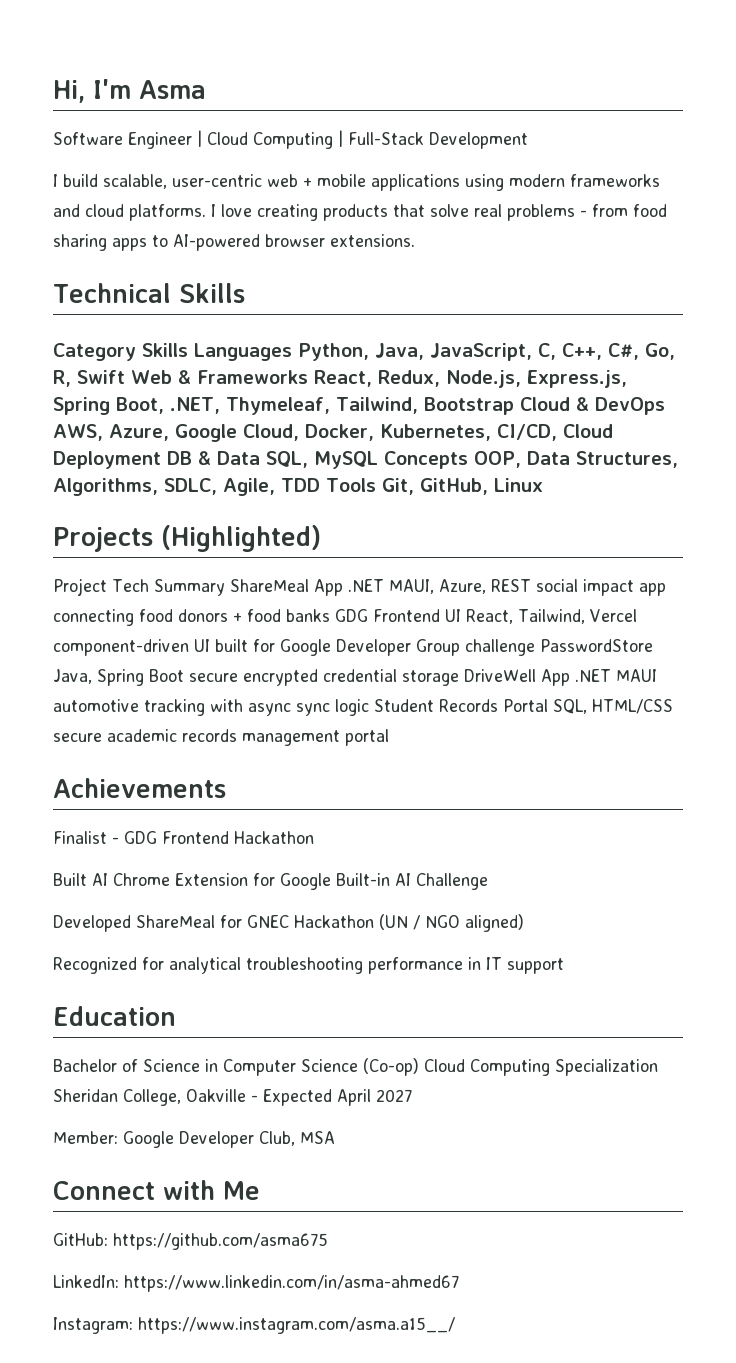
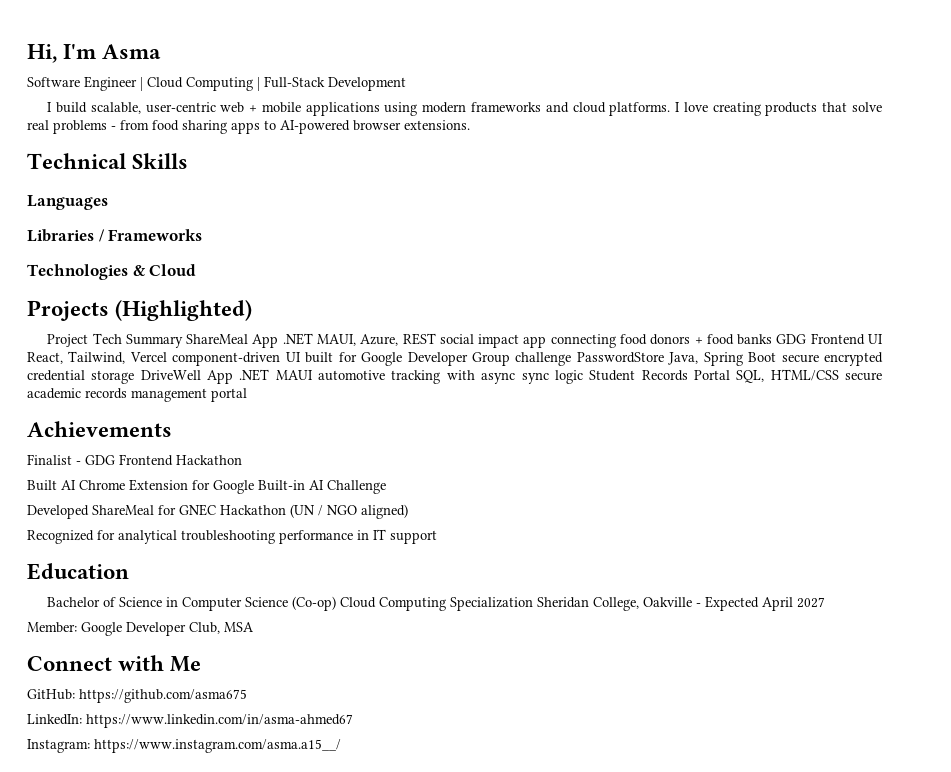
- Category Skills Languages Python, Java, JavaScript, C, C++, C#, Go, R, Swift Web & Frameworks React, Redux, Node.js, Express.js, Spring Boot, .NET, Thymeleaf, Tailwind, Bootstrap Cloud & DevOps AWS, Azure, Google Cloud, Docker, Kubernetes, CI/CD, Cloud Deployment DB & Data SQL, MySQL Concepts OOP, Data Structures, Algorithms, SDLC, Agile, TDD Tools Git, GitHub, Linux
+ Languages
+ Libraries / Frameworks
+ Technologies & Cloud

